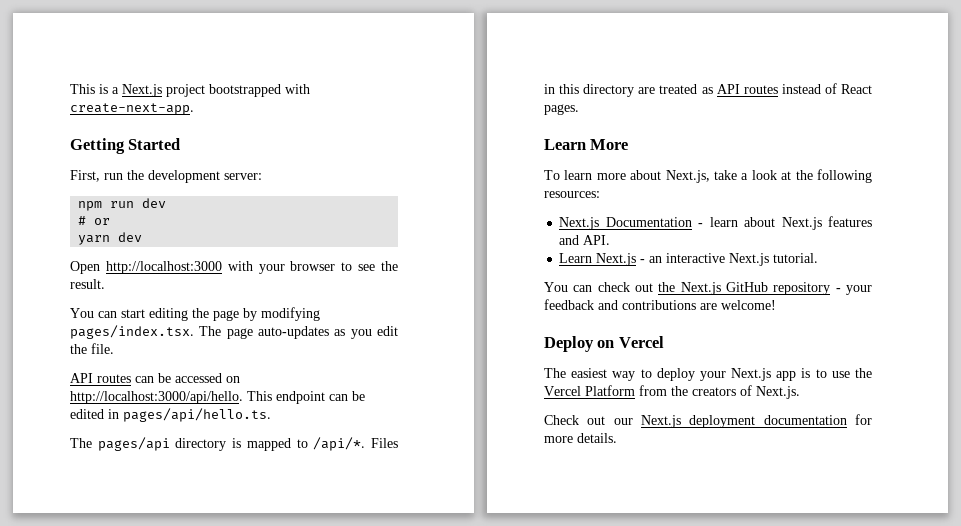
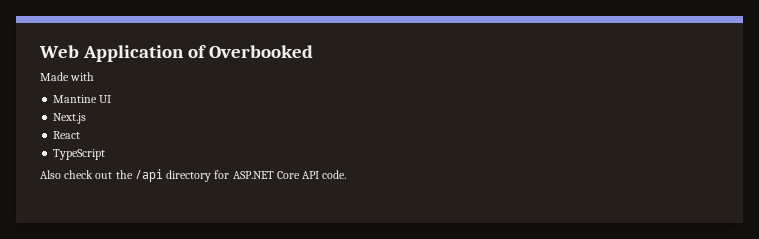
- This is a Next.js project bootstrapped with create-next-app.
- Getting Started
- First, run the development server:
- npm run dev
- # or
- yarn dev
- Open http://localhost:3000 with your browser to see the result.
- You can start editing the page by modifying pages/index.tsx. The page auto-updates as you edit the file.
- API routes can be accessed on http://localhost:3000/api/hello. This endpoint can be edited in pages/api/hello.ts.
- The pages/api directory is mapped to /api/*. Files in this directory are treated as API routes instead of React pages.
- Learn More
- To learn more about Next.js, take a look at the following resources:
- Next.js Documentation - learn about Next.js features and API.
- Learn Next.js - an interactive Next.js tutorial.
- You can check out the Next.js GitHub repository - your feedback and contributions are welcome!
- Deploy on Vercel
- The easiest way to deploy your Next.js app is to use the Vercel Platform from the creators of Next.js.
- Check out our Next.js deployment documentation for more details.
+ Web Application of Overbooked
+ Made with
+ Mantine UI
+ Next.js
+ React
+ TypeScript
+ Also check out the /api directory for ASP.NET Core API code.

